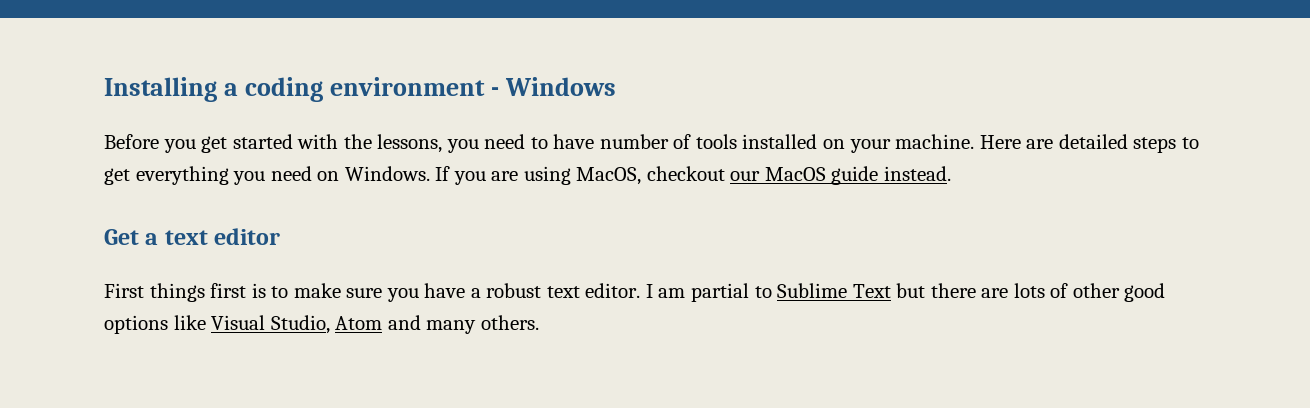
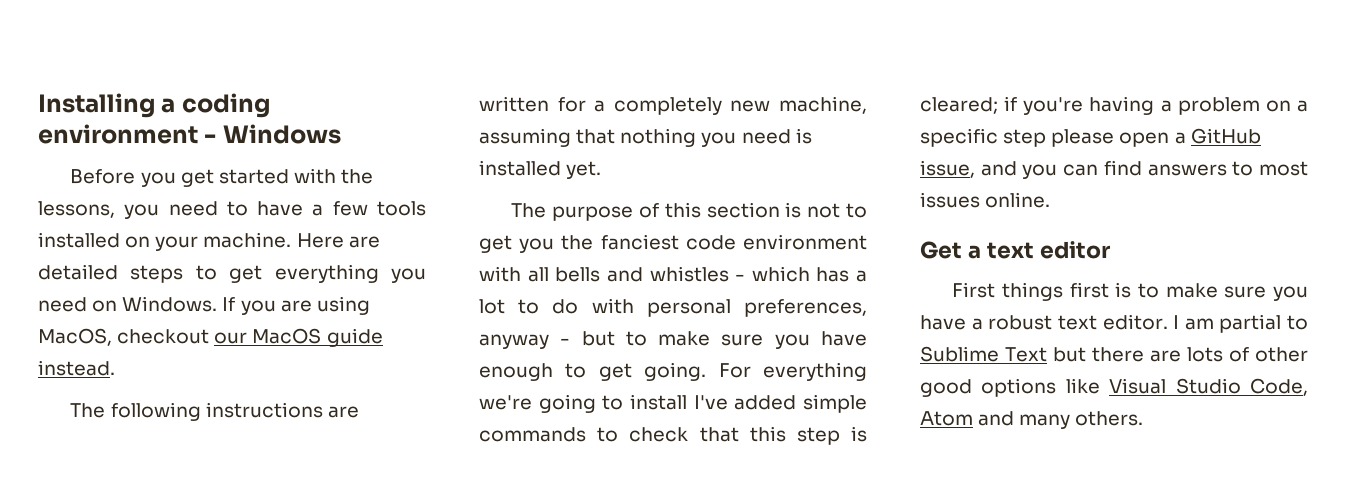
- Before you get started with the lessons, you need to have number of tools installed on your machine.
+ Before you get started with the lessons, you need to have a few tools installed on your machine.
+ The following instructions are written for a completely new machine, assuming that nothing you need is installed yet.
+ The purpose of this section is not to get you the fanciest code environment with all bells and whistles - which has a lot to do with personal preferences, anyway - but to make sure you have enough to get going. For everything we're going to install I've added simple commands to check that this step is cleared; if you're having a problem on a specific step please open a GitHub issue, and you can find answers to most issues online.
- I am partial to Sublime Text but there are lots of other good options like Visual Studio, Atom and many others.
+ I am partial to Sublime Text but there are lots of other good options like Visual Studio Code, Atom and many others.

